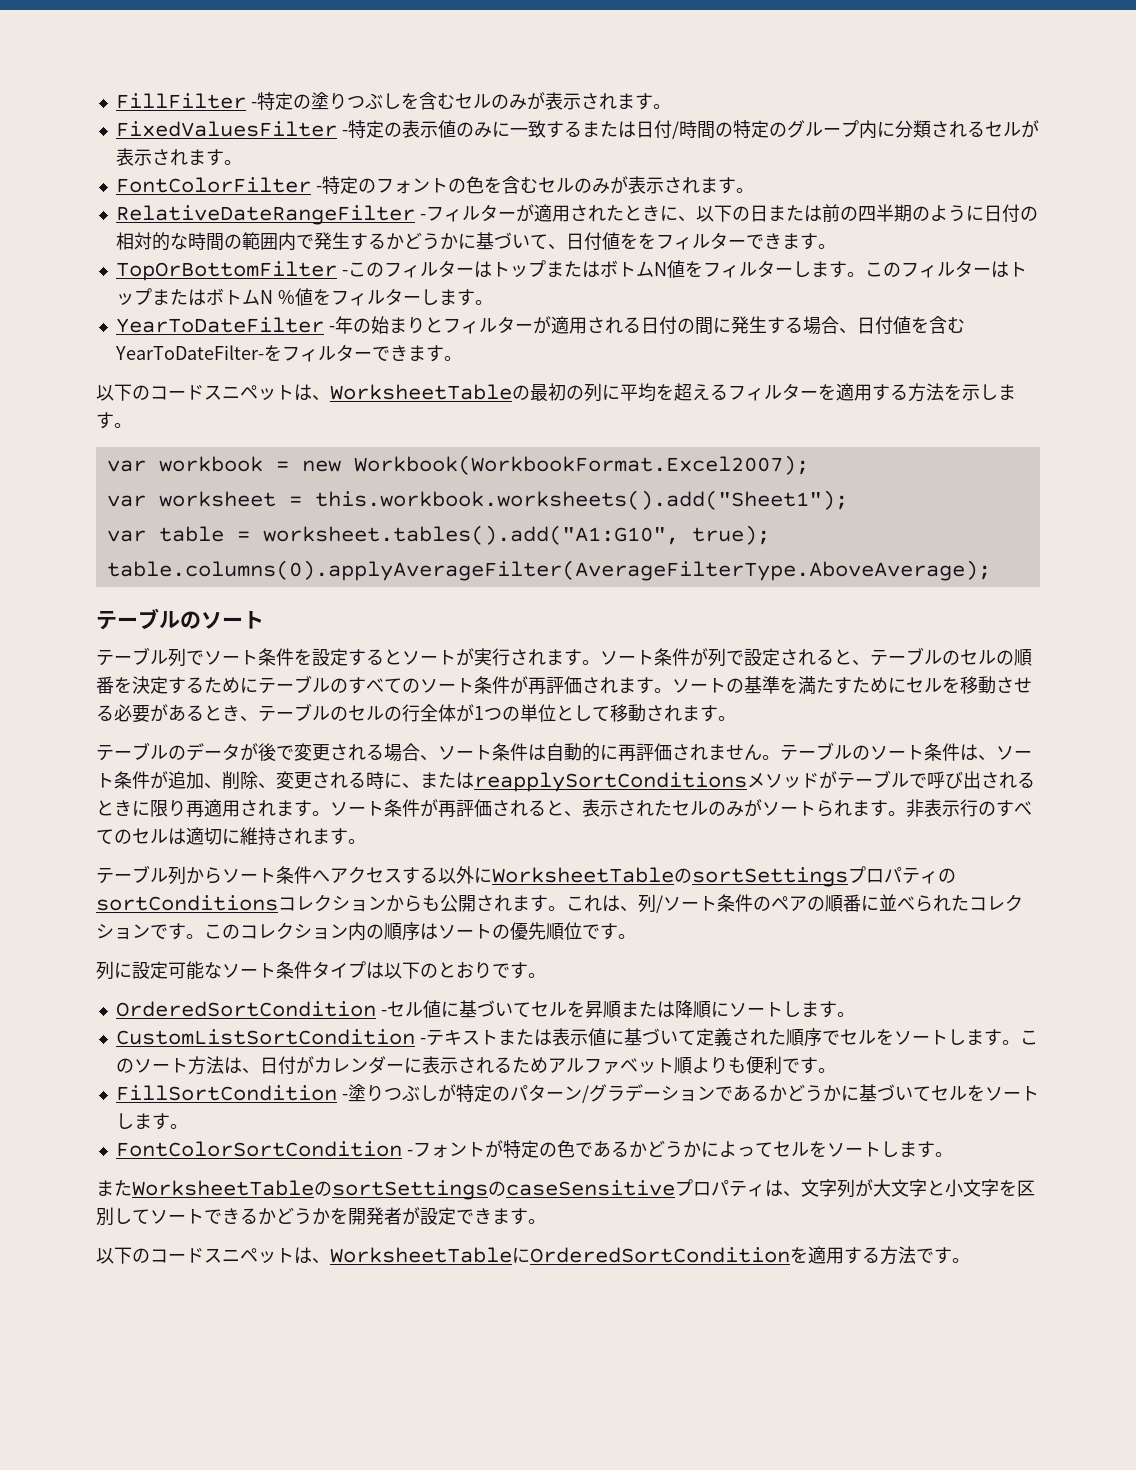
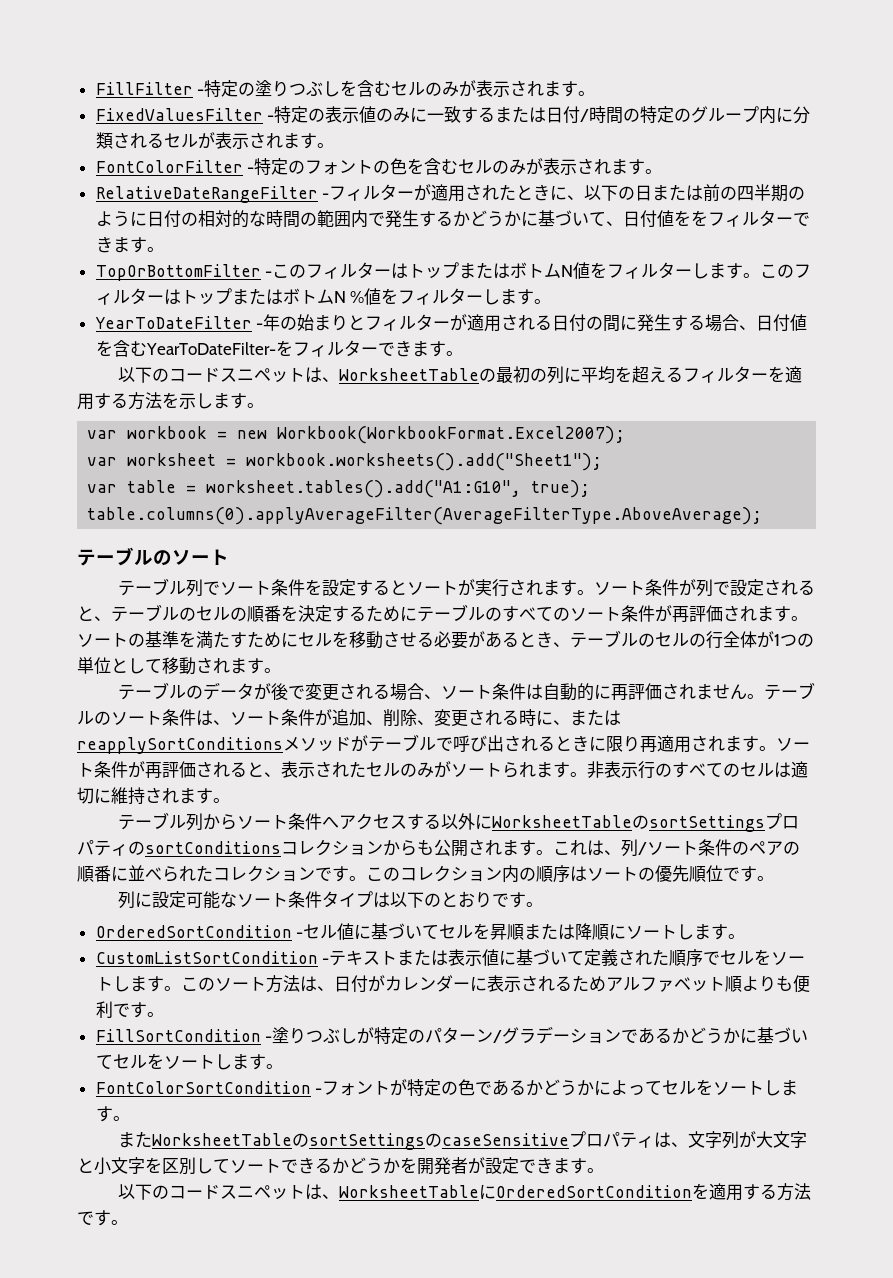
- var worksheet = this.workbook.worksheets().add("Sheet1");
+ var worksheet = workbook.worksheets().add("Sheet1");

